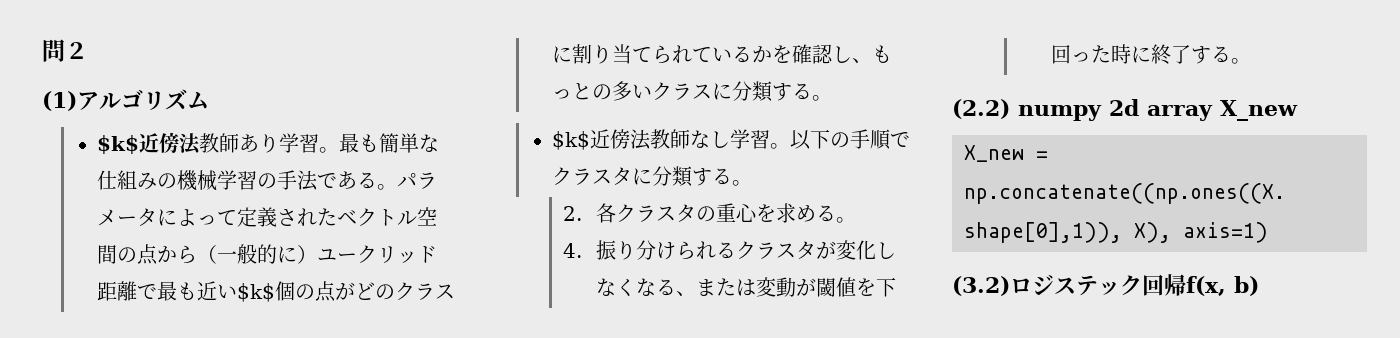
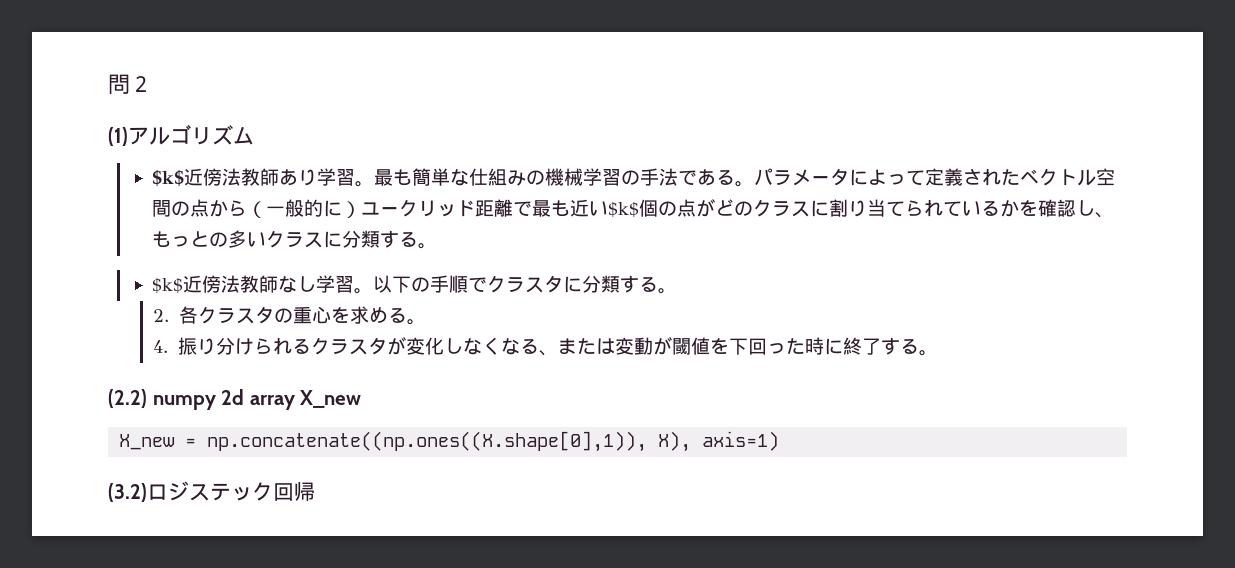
- (3.2)ロジステック回帰f(x, b)
+ (3.2)ロジステック回帰

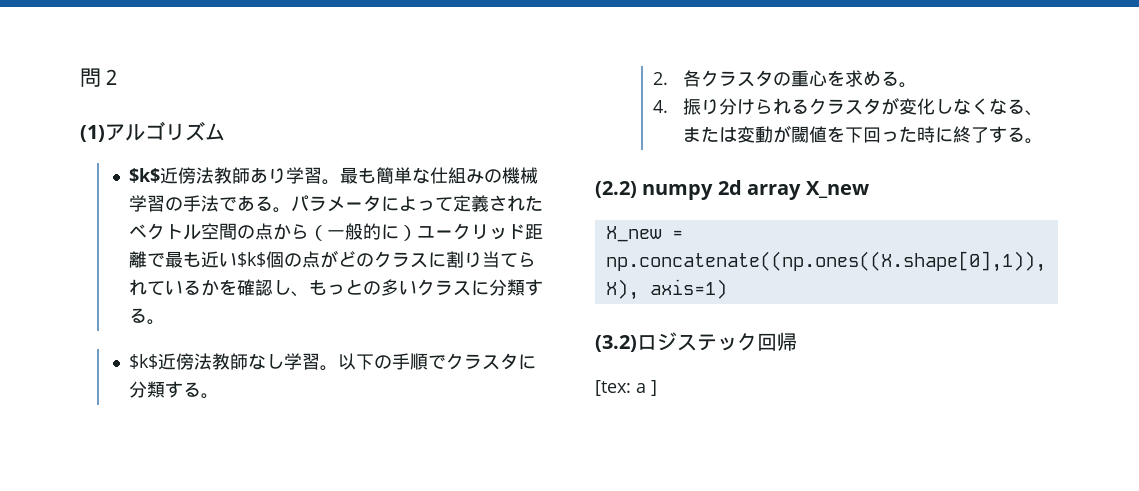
+ [tex: a ]

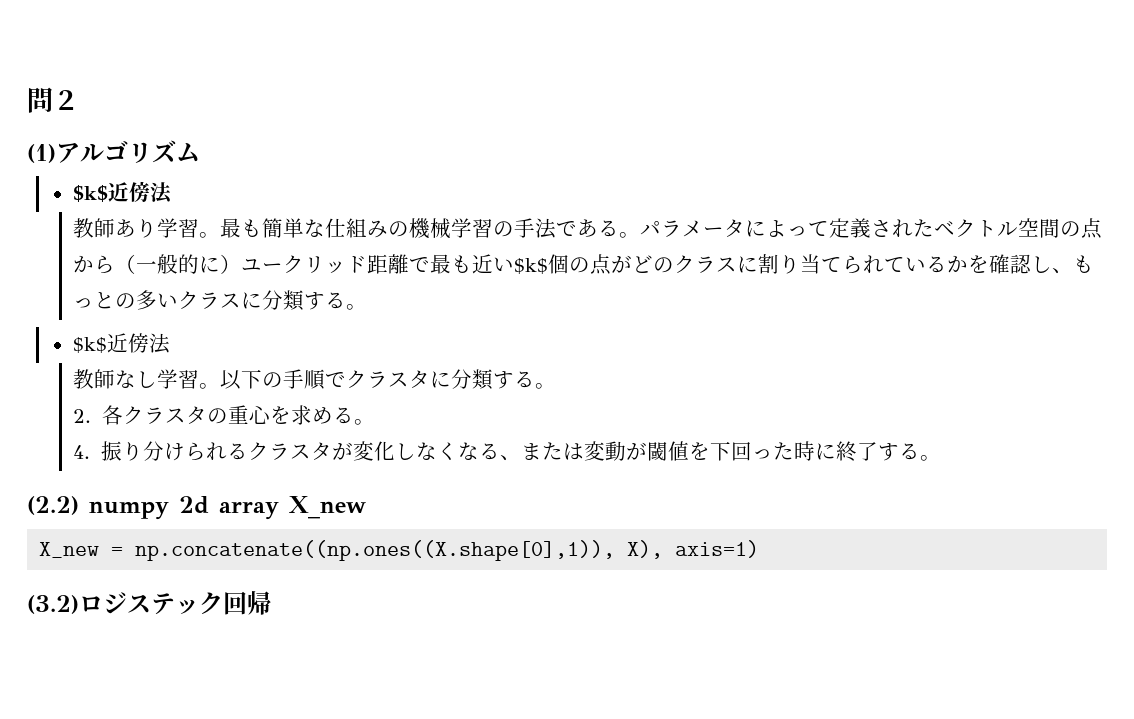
  (1)アルゴリズム
- $k$近傍法教師あり学習。
+ $k$近傍法
+ 教師あり学習。
  パラメータによって定義されたベクトル空間の点から（一般的に）ユークリッド距離で最も近い$k$個の点がどのクラスに割り当てられているかを確認し、もっとの多いクラスに分類する。
- $k$近傍法教師なし学習。
+ $k$近傍法
+ 教師なし学習。
- [tex: a ]

